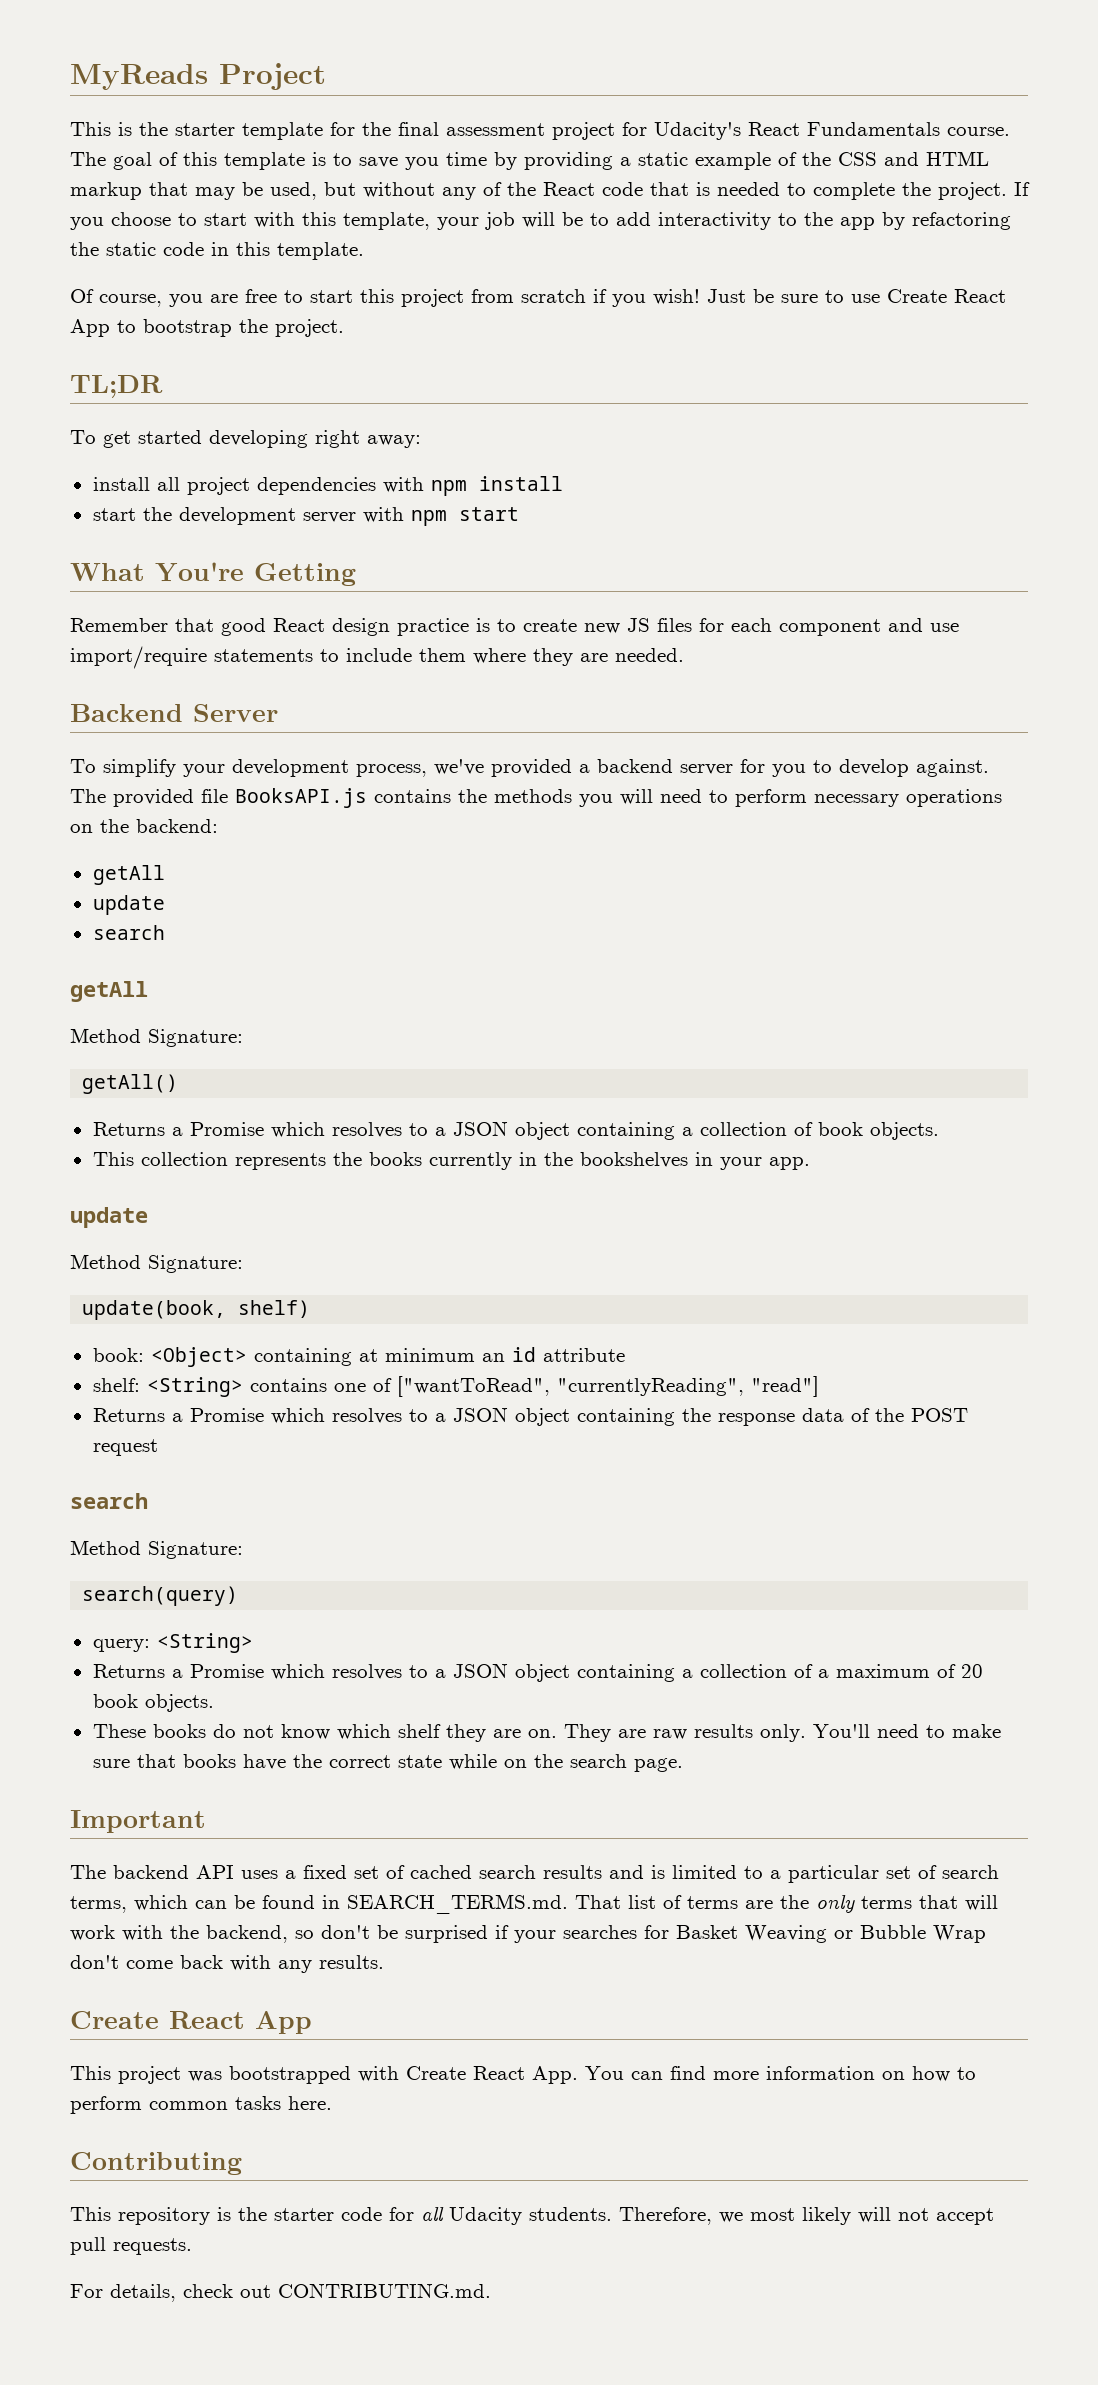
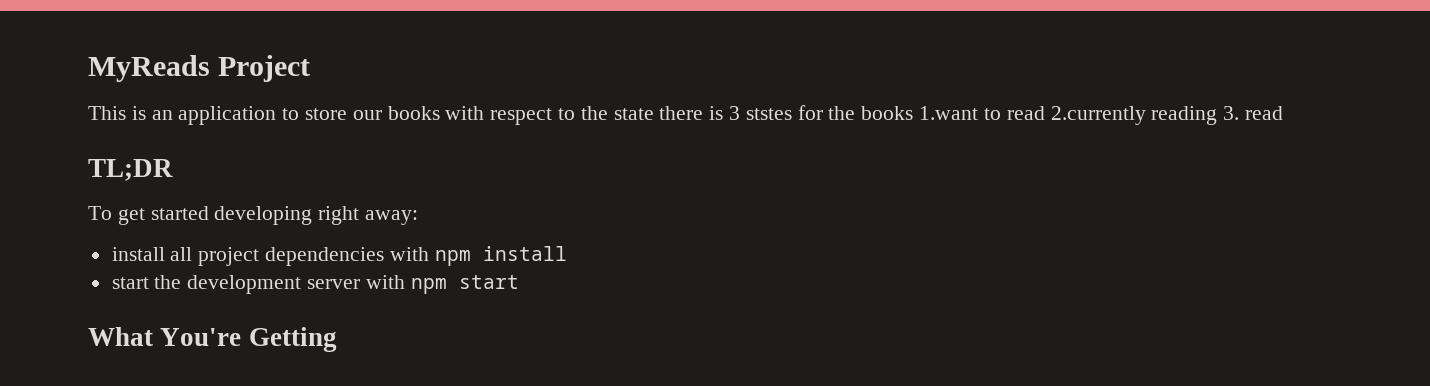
- This is the starter template for the final assessment project for Udacity's React Fundamentals course. The goal of this template is to save you time by providing a static example of the CSS and HTML markup that may be used, but without any of the React code that is needed to complete the project. If you choose to start with this template, your job will be to add interactivity to the app by refactoring the static code in this template.
- Of course, you are free to start this project from scratch if you wish! Just be sure to use Create React App to bootstrap the project.
+ This is an application to store our books with respect to the state there is 3 ststes for the books 1.want to read 2.currently reading 3. read
- Remember that good React design practice is to create new JS files for each component and use import/require statements to include them where they are needed.
- Backend Server
- To simplify your development process, we've provided a backend server for you to develop against. The provided file BooksAPI.js contains the methods you will need to perform necessary operations on the backend:
- getAll
- update
- search
- getAll
- Method Signature:
- getAll()
- Returns a Promise which resolves to a JSON object containing a collection of book objects.
- This collection represents the books currently in the bookshelves in your app.
- update
- Method Signature:
- update(book, shelf)
- book: <Object> containing at minimum an id attribute
- shelf: <String> contains one of ["wantToRead", "currentlyReading", "read"]
- Returns a Promise which resolves to a JSON object containing the response data of the POST request
- search
- Method Signature:
- search(query)
- query: <String>
- Returns a Promise which resolves to a JSON object containing a collection of a maximum of 20 book objects.
- These books do not know which shelf they are on. They are raw results only. You'll need to make sure that books have the correct state while on the search page.
- Important
- The backend API uses a fixed set of cached search results and is limited to a particular set of search terms, which can be found in SEARCH_TERMS.md. That list of terms are the only terms that will work with the backend, so don't be surprised if your searches for Basket Weaving or Bubble Wrap don't come back with any results.
- Create React App
- This project was bootstrapped with Create React App. You can find more information on how to perform common tasks here.
- Contributing
- This repository is the starter code for all Udacity students. Therefore, we most likely will not accept pull requests.
- For details, check out CONTRIBUTING.md.

